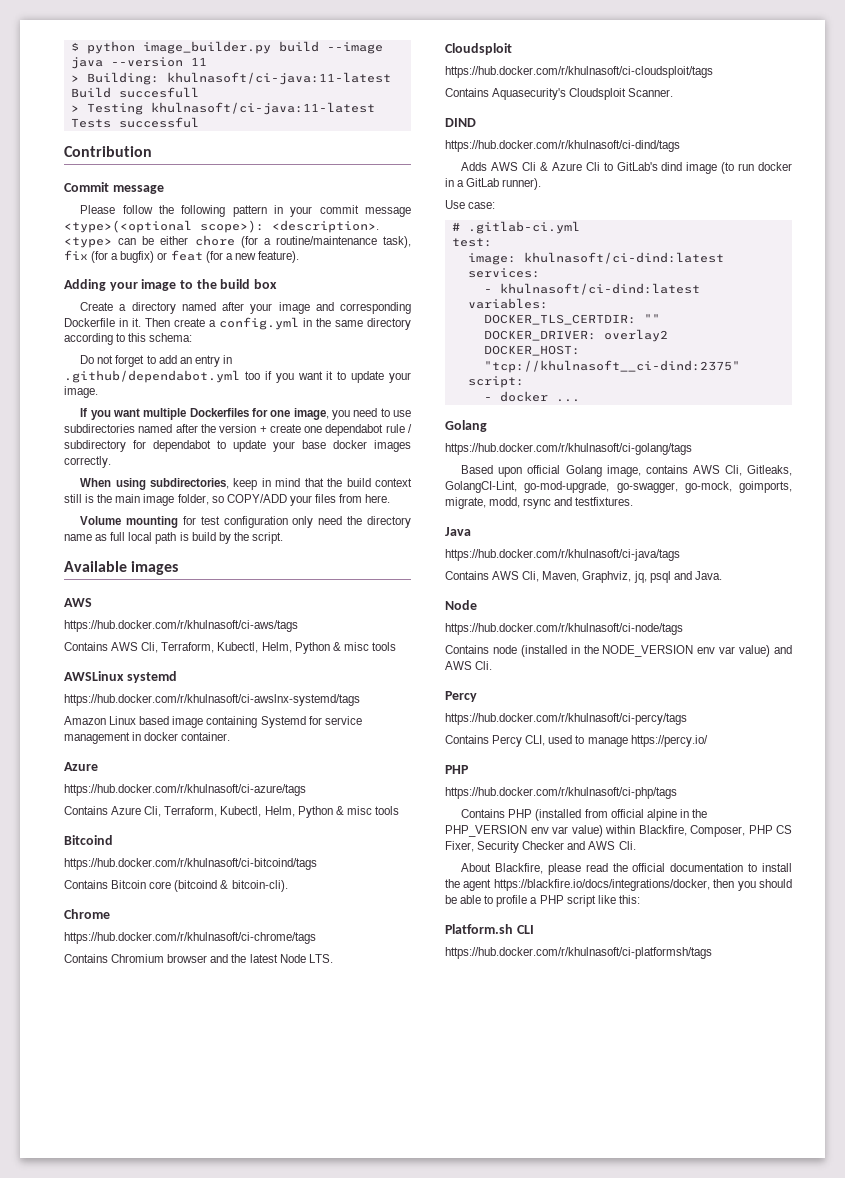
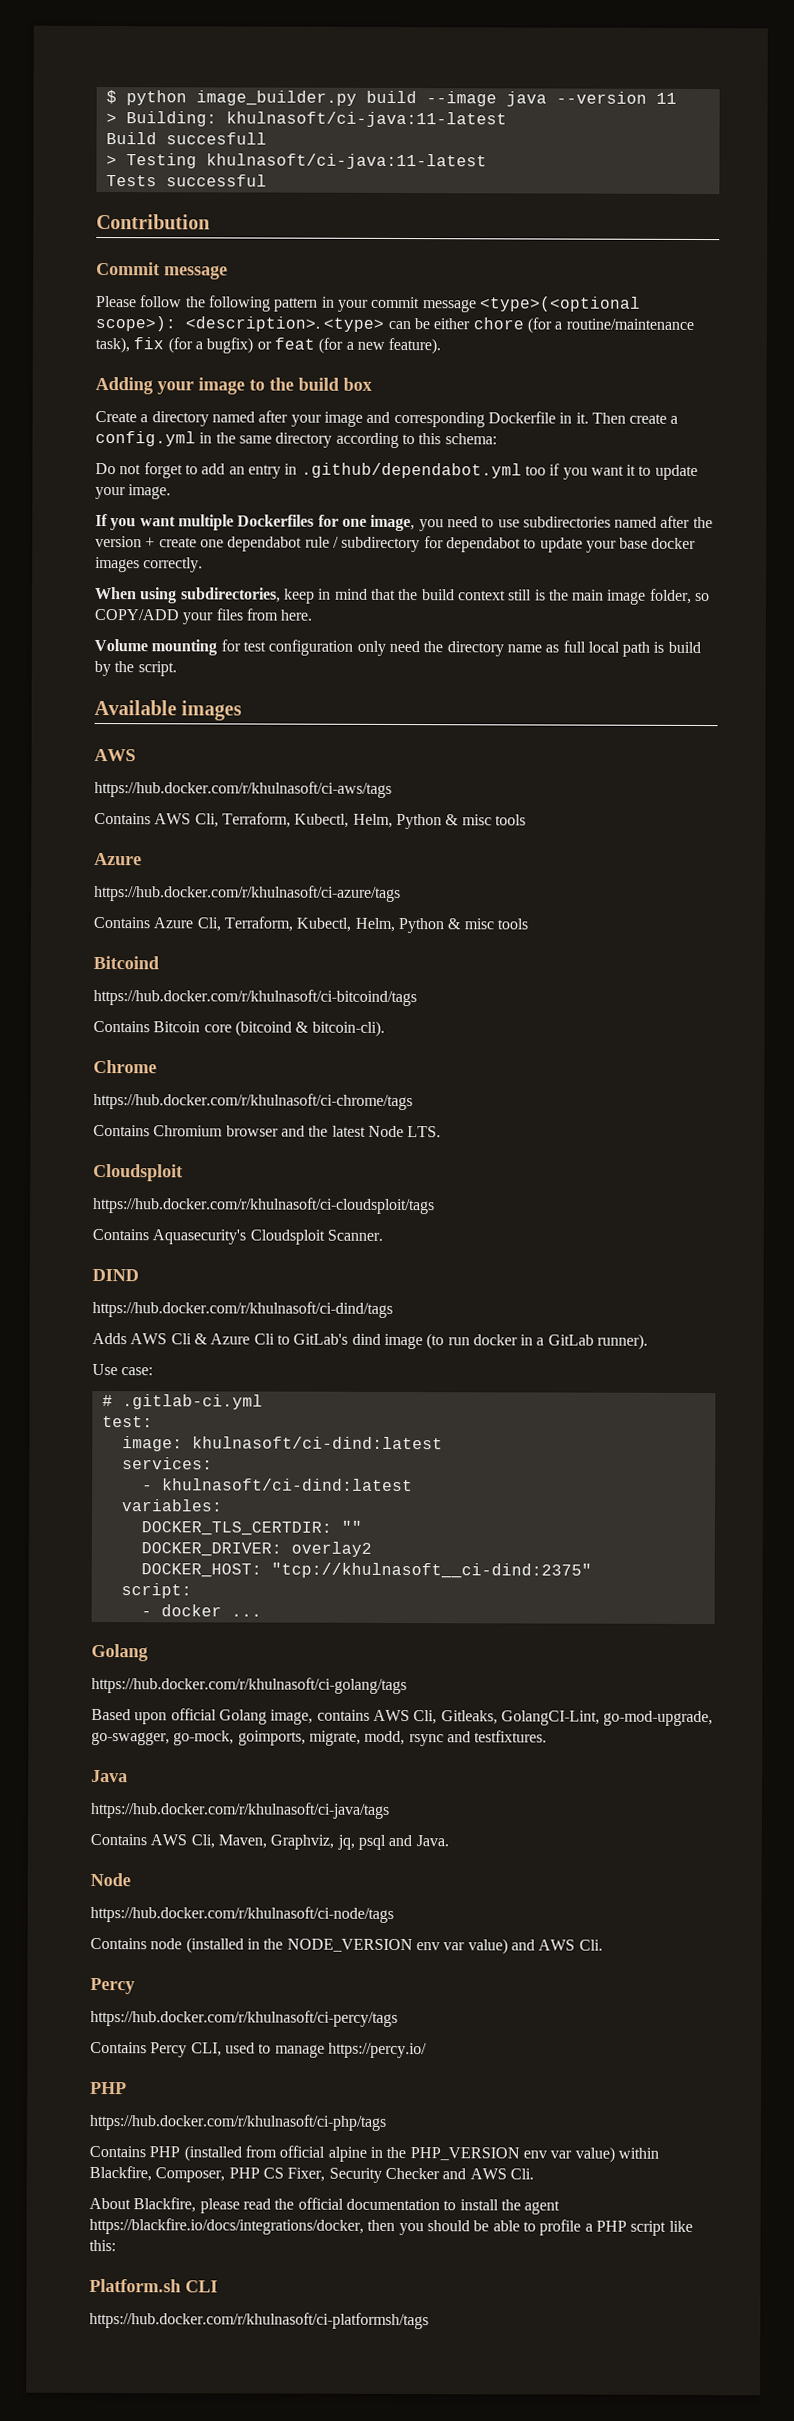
- AWSLinux systemd
- https://hub.docker.com/r/khulnasoft/ci-awslnx-systemd/tags
- Amazon Linux based image containing Systemd for service management in docker container.

